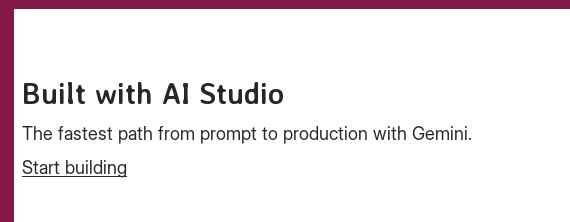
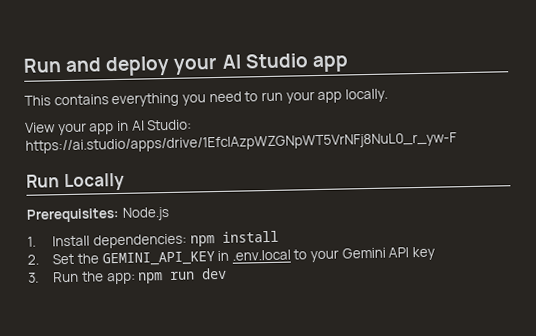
- Built with AI Studio
- The fastest path from prompt to production with Gemini.
- Start building
+ Run and deploy your AI Studio app
+ This contains everything you need to run your app locally.
+ View your app in AI Studio: https://ai.studio/apps/drive/1EfclAzpWZGNpWT5VrNFj8NuL0_r_yw-F
+ Run Locally
+ Prerequisites: Node.js
+ 1. Install dependencies: npm install
+ 2. Set the GEMINI_API_KEY in .env.local to your Gemini API key
+ 3. Run the app: npm run dev

